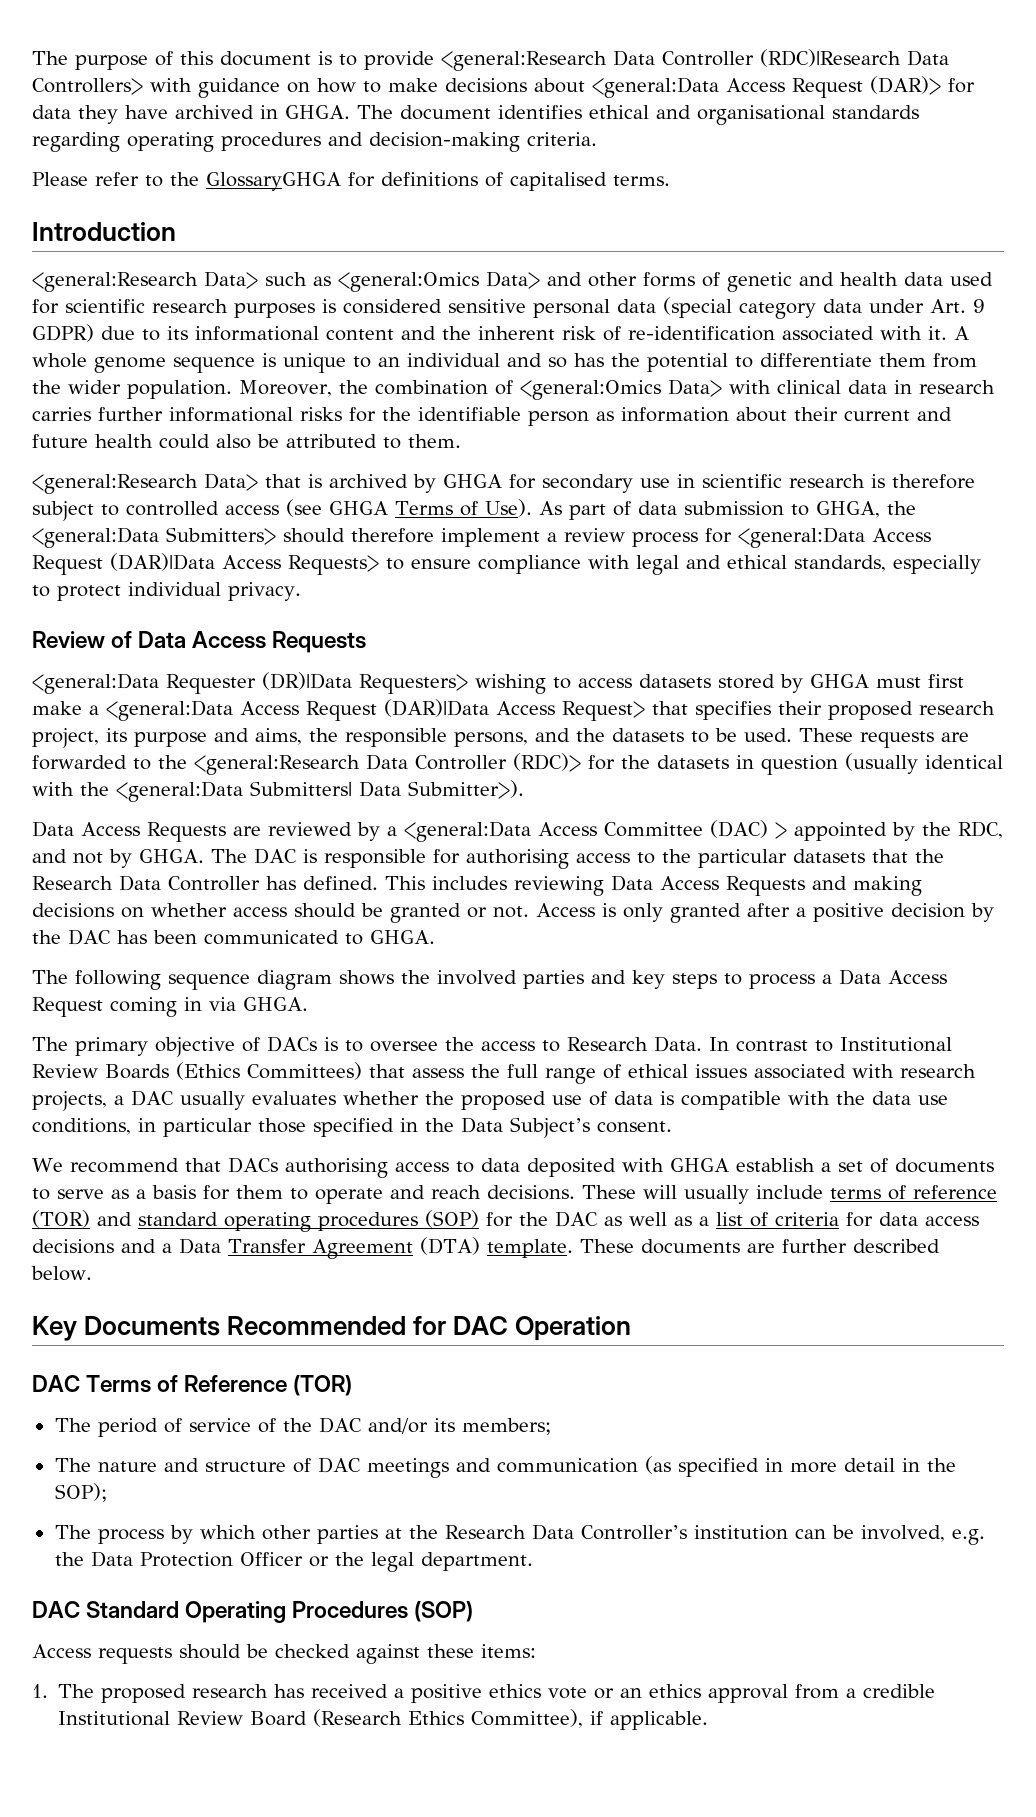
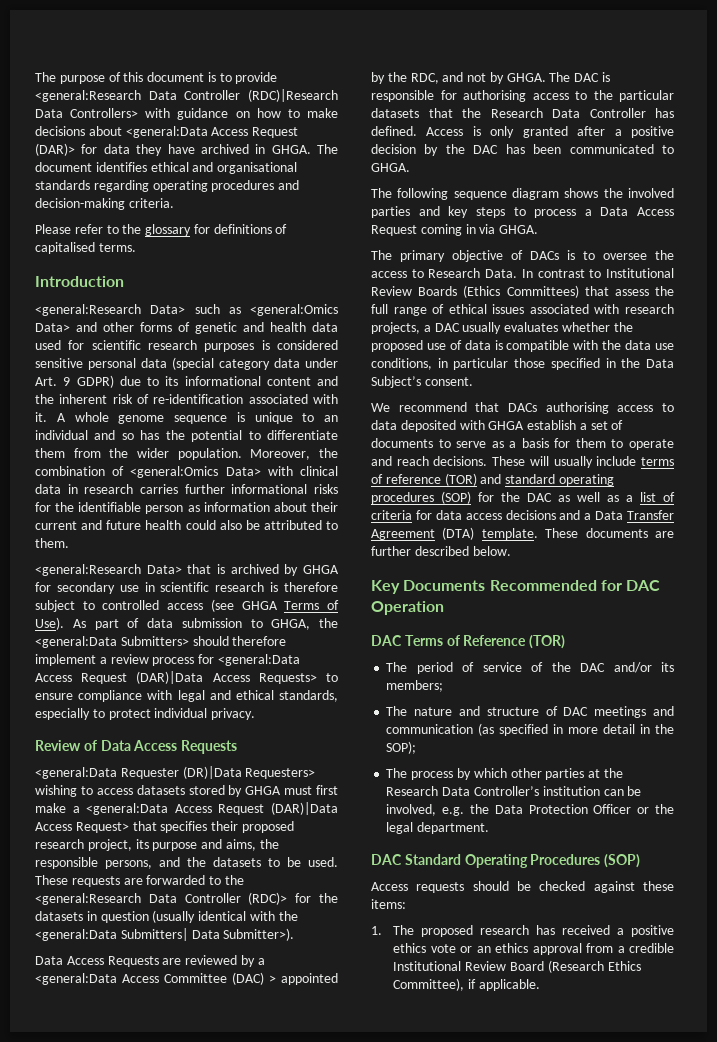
- Please refer to the GlossaryGHGA for definitions of capitalised terms.
+ Please refer to the glossary for definitions of capitalised terms.
- This includes reviewing Data Access Requests and making decisions on whether access should be granted or not.

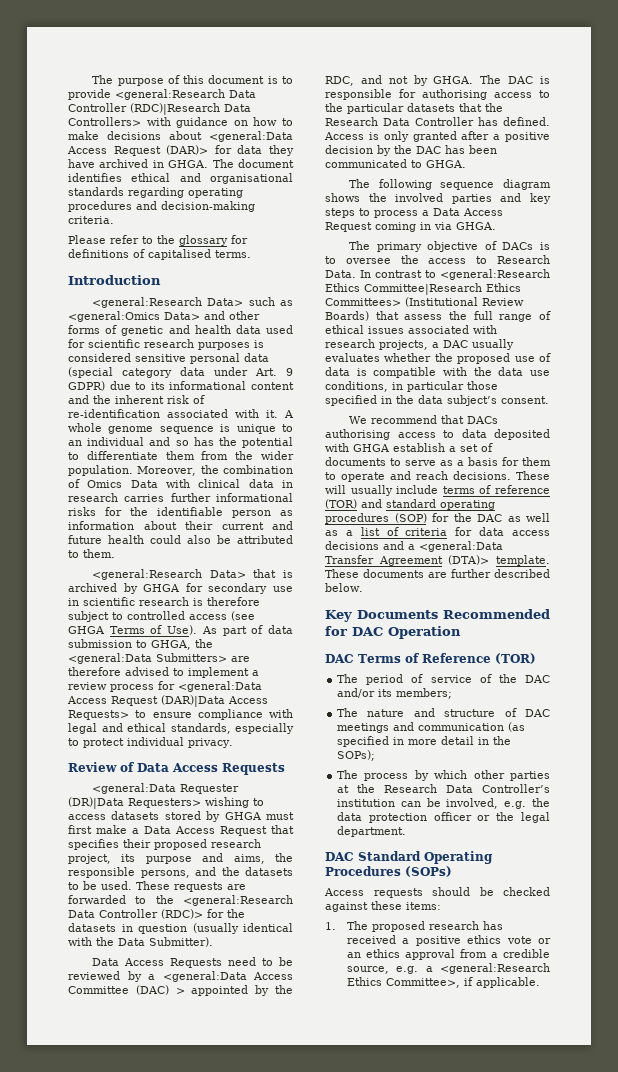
- Moreover, the combination of <general:Omics Data> with clinical data in research carries further informational risks for the identifiable person as information about their current and future health could also be attributed to them.
+ Moreover, the combination of Omics Data with clinical data in research carries further informational risks for the identifiable person as information about their current and future health could also be attributed to them.
- As part of data submission to GHGA, the <general:Data Submitters> should therefore implement a review process for <general:Data Access Request (DAR)|Data Access Requests> to ensure compliance with legal and ethical standards, especially to protect individual privacy.
+ As part of data submission to GHGA, the <general:Data Submitters> are therefore advised to implement a review process for <general:Data Access Request (DAR)|Data Access Requests> to ensure compliance with legal and ethical standards, especially to protect individual privacy.
- <general:Data Requester (DR)|Data Requesters> wishing to access datasets stored by GHGA must first make a <general:Data Access Request (DAR)|Data Access Request> that specifies their proposed research project, its purpose and aims, the responsible persons, and the datasets to be used.
+ <general:Data Requester (DR)|Data Requesters> wishing to access datasets stored by GHGA must first make a Data Access Request that specifies their proposed research project, its purpose and aims, the responsible persons, and the datasets to be used.
- These requests are forwarded to the <general:Research Data Controller (RDC)> for the datasets in question (usually identical with the <general:Data Submitters| Data Submitter>).
- Data Access Requests are reviewed by a <general:Data Access Committee (DAC) > appointed by the RDC, and not by GHGA.
+ These requests are forwarded to the <general:Research Data Controller (RDC)> for the datasets in question (usually identical with the Data Submitter).
+ Data Access Requests need to be reviewed by a <general:Data Access Committee (DAC) > appointed by the RDC, and not by GHGA.
- In contrast to Institutional Review Boards (Ethics Committees) that assess the full range of ethical issues associated with research projects, a DAC usually evaluates whether the proposed use of data is compatible with the data use conditions, in particular those specified in the Data Subject’s consent.
+ In contrast to <general:Research Ethics Committee|Research Ethics Committees> (Institutional Review Boards) that assess the full range of ethical issues associated with research projects, a DAC usually evaluates whether the proposed use of data is compatible with the data use conditions, in particular those specified in the data subject’s consent.
- These will usually include terms of reference (TOR) and standard operating procedures (SOP) for the DAC as well as a list of criteria for data access decisions and a Data Transfer Agreement (DTA) template.
+ These will usually include terms of reference (TOR) and standard operating procedures (SOP) for the DAC as well as a list of criteria for data access decisions and a <general:Data Transfer Agreement (DTA)> template.
- The nature and structure of DAC meetings and communication (as specified in more detail in the SOP);
+ The nature and structure of DAC meetings and communication (as specified in more detail in the SOPs);
- The process by which other parties at the Research Data Controller’s institution can be involved, e.g. the Data Protection Officer or the legal department.
+ The process by which other parties at the Research Data Controller’s institution can be involved, e.g. the data protection officer or the legal department.
- DAC Standard Operating Procedures (SOP)
+ DAC Standard Operating Procedures (SOPs)
- 1. The proposed research has received a positive ethics vote or an ethics approval from a credible Institutional Review Board (Research Ethics Committee), if applicable.
+ 1. The proposed research has received a positive ethics vote or an ethics approval from a credible source, e.g. a <general:Research Ethics Committee>, if applicable.

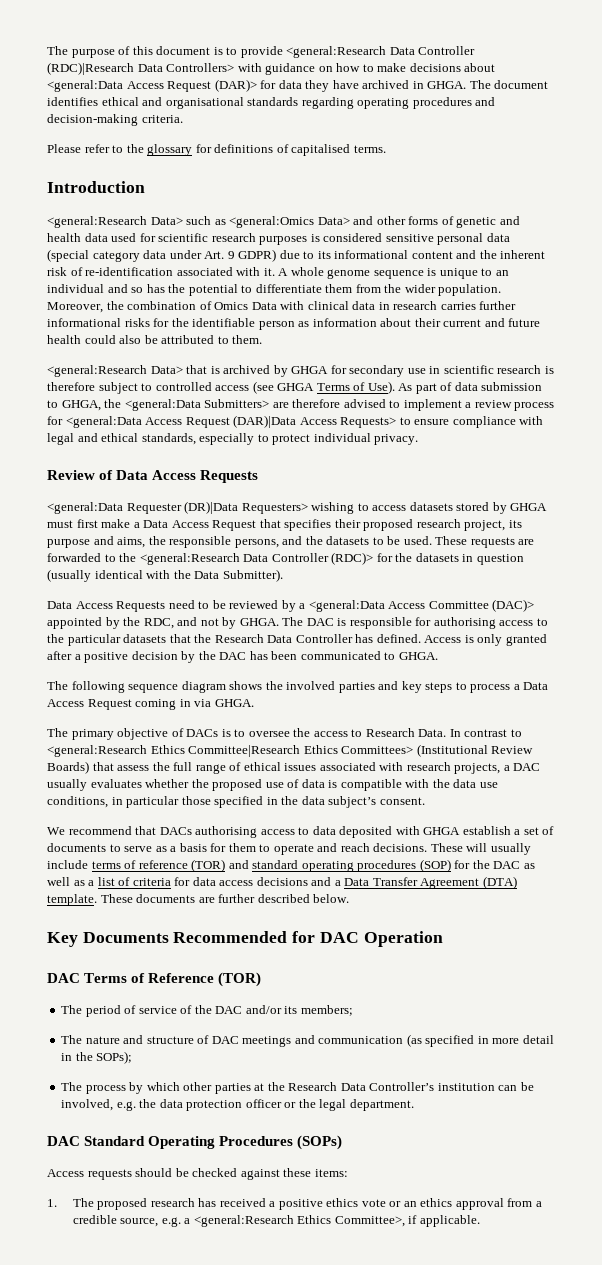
- Data Access Requests need to be reviewed by a <general:Data Access Committee (DAC) > appointed by the RDC, and not by GHGA.
+ Data Access Requests need to be reviewed by a <general:Data Access Committee (DAC)> appointed by the RDC, and not by GHGA.
- These will usually include terms of reference (TOR) and standard operating procedures (SOP) for the DAC as well as a list of criteria for data access decisions and a <general:Data Transfer Agreement (DTA)> template.
+ These will usually include terms of reference (TOR) and standard operating procedures (SOP) for the DAC as well as a list of criteria for data access decisions and a Data Transfer Agreement (DTA) template.

